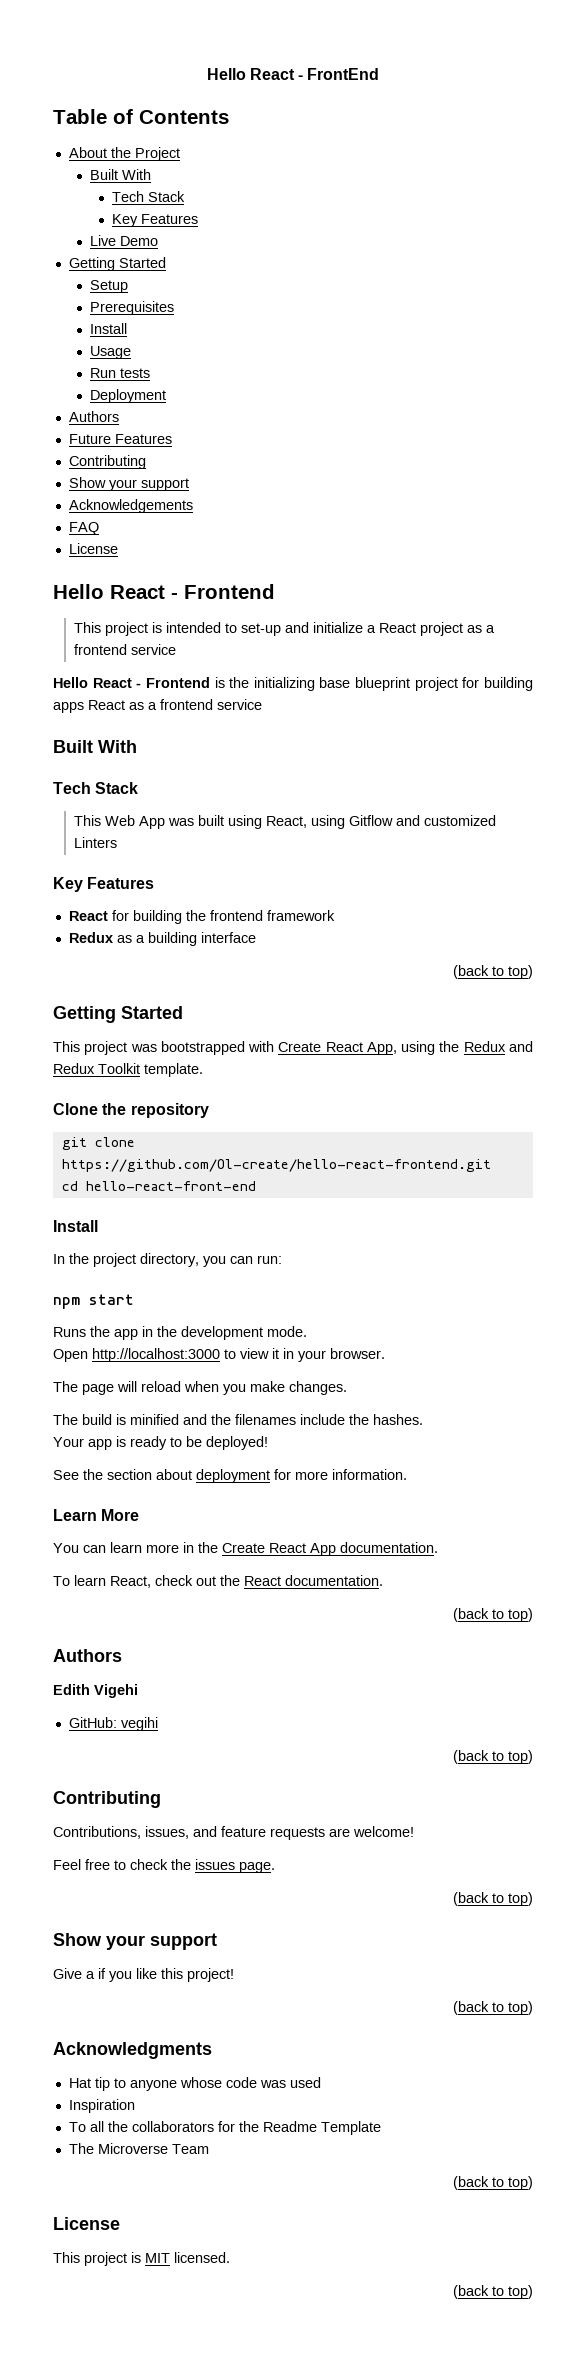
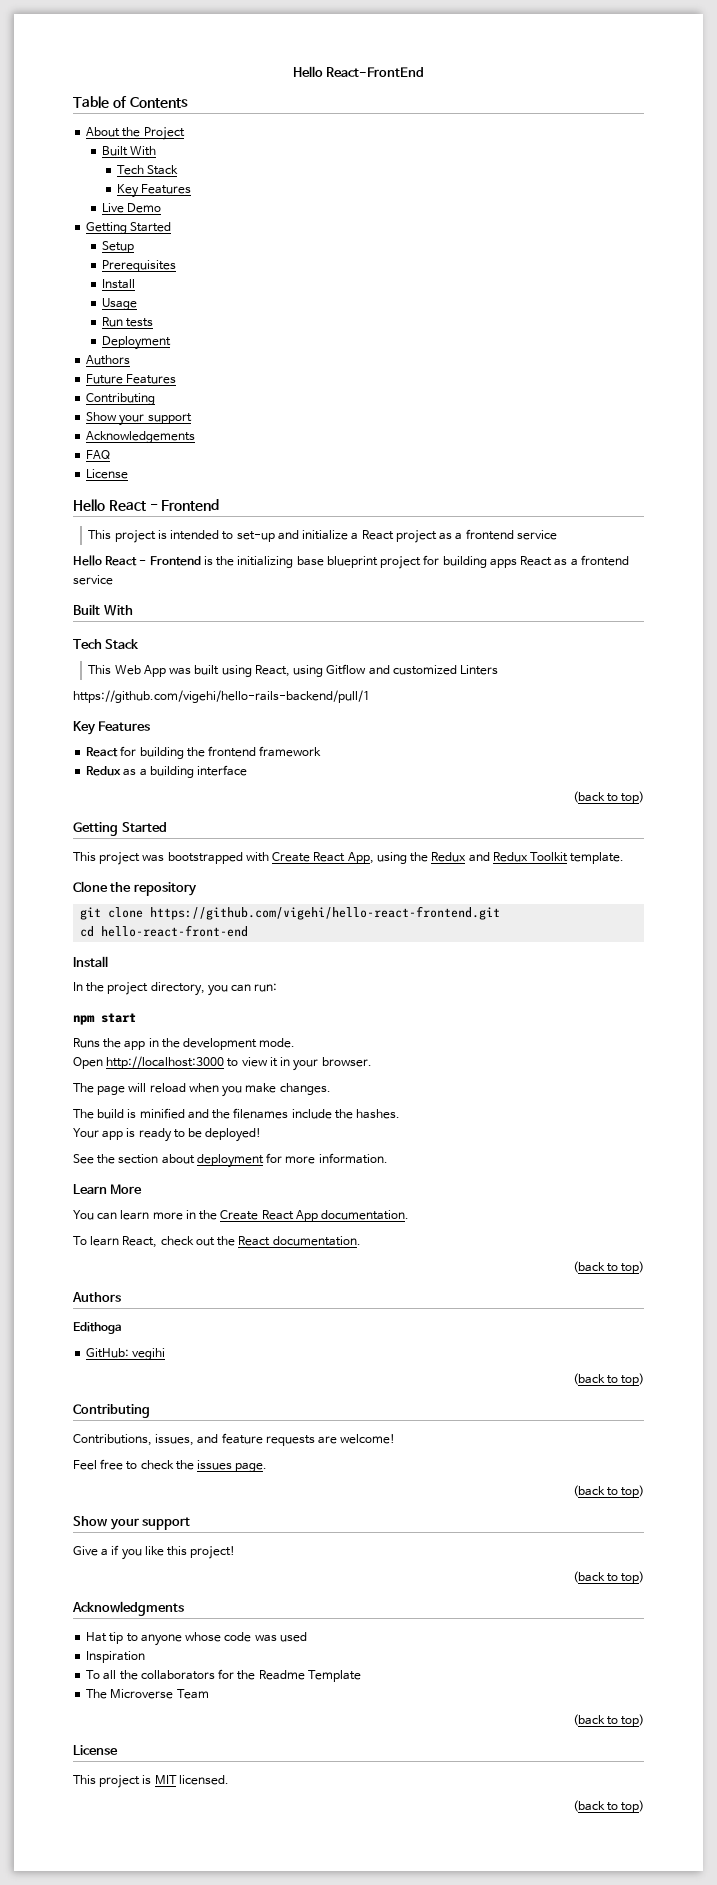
- Hello React - FrontEnd
+ Hello React-FrontEnd
+ https://github.com/vigehi/hello-rails-backend/pull/1
- git clone https://github.com/Ol-create/hello-react-frontend.git
+ git clone https://github.com/vigehi/hello-react-frontend.git
- Edith Vigehi
+ Edithoga

